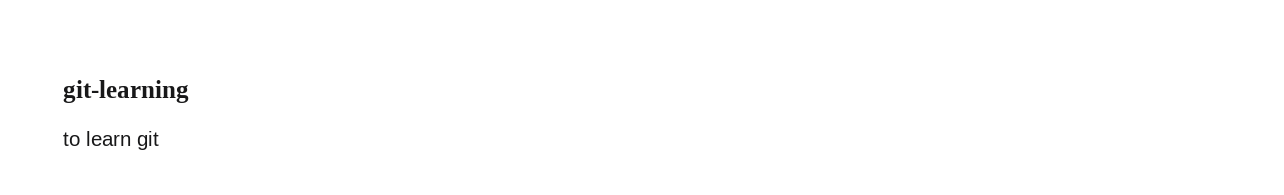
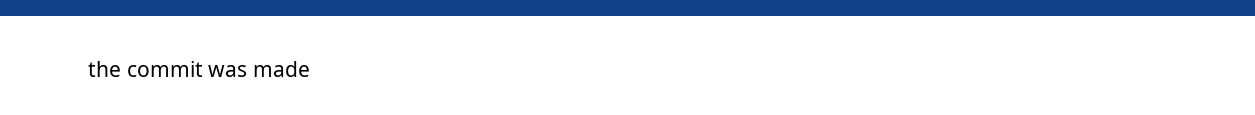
- git-learning
- to learn git
+ the commit was made

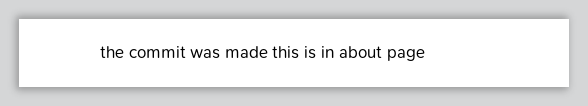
- the commit was made
+ the commit was made this is in about page

